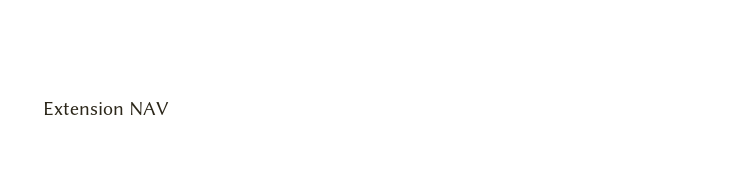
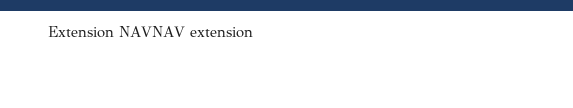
- Extension NAV
+ Extension NAVNAV extension

